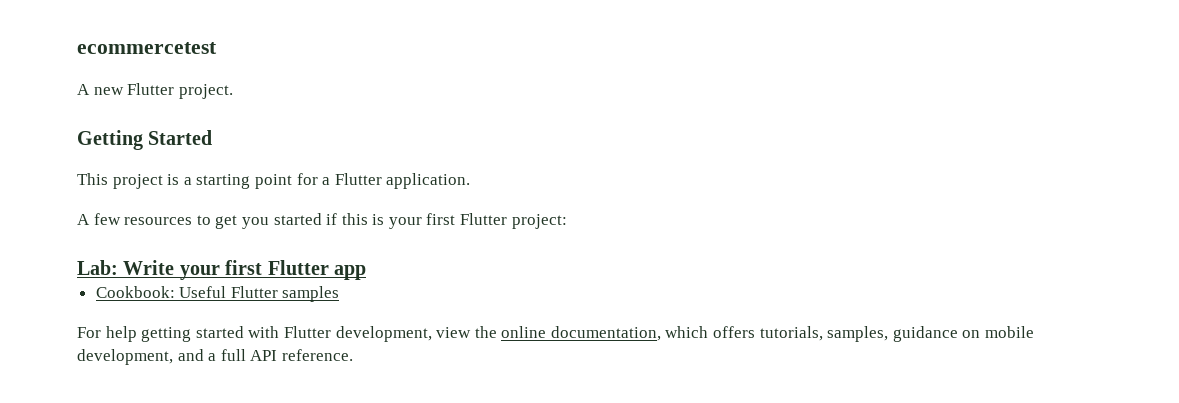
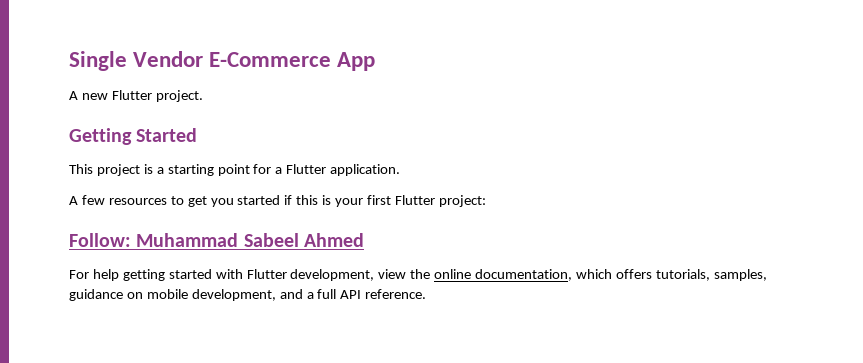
- ecommercetest
+ Single Vendor E-Commerce App
- Lab: Write your first Flutter app
- Cookbook: Useful Flutter samples
+ Follow: Muhammad Sabeel Ahmed

